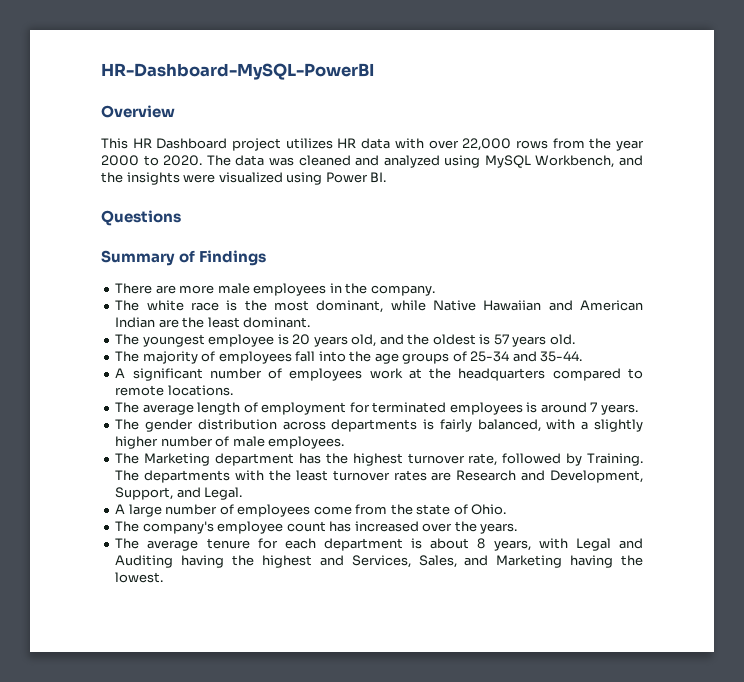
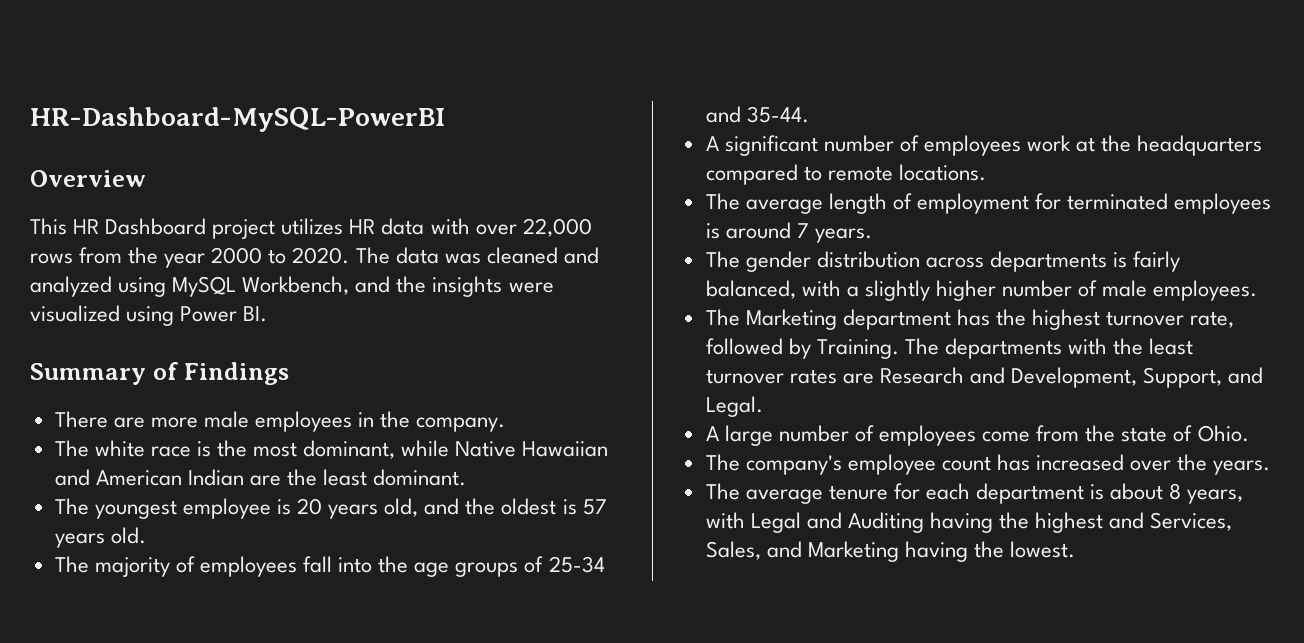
- Questions

